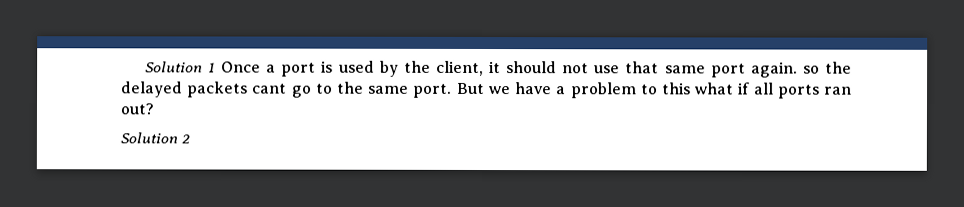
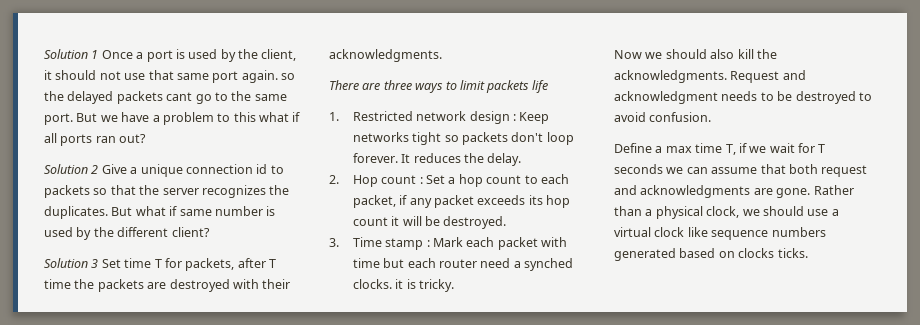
- Solution 2
+ Solution 2 Give a unique connection id to packets so that the server recognizes the duplicates. But what if same number is used by the different client?
+ Solution 3 Set time T for packets, after T time the packets are destroyed with their acknowledgments.
+ There are three ways to limit packets life
+ 1. Restricted network design : Keep networks tight so packets don't loop forever. It reduces the delay.
+ 2. Hop count : Set a hop count to each packet, if any packet exceeds its hop count it will be destroyed.
+ 3. Time stamp : Mark each packet with time but each router need a synched clocks. it is tricky.
+ Now we should also kill the acknowledgments. Request and acknowledgment needs to be destroyed to avoid confusion.
+ Define a max time T, if we wait for T seconds we can assume that both request and acknowledgments are gone. Rather than a physical clock, we should use a virtual clock like sequence numbers generated based on clocks ticks.

